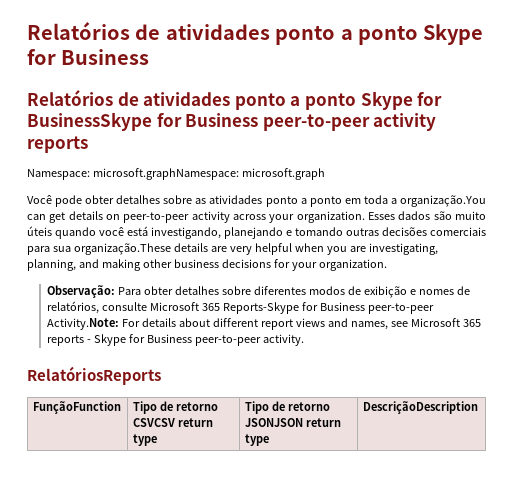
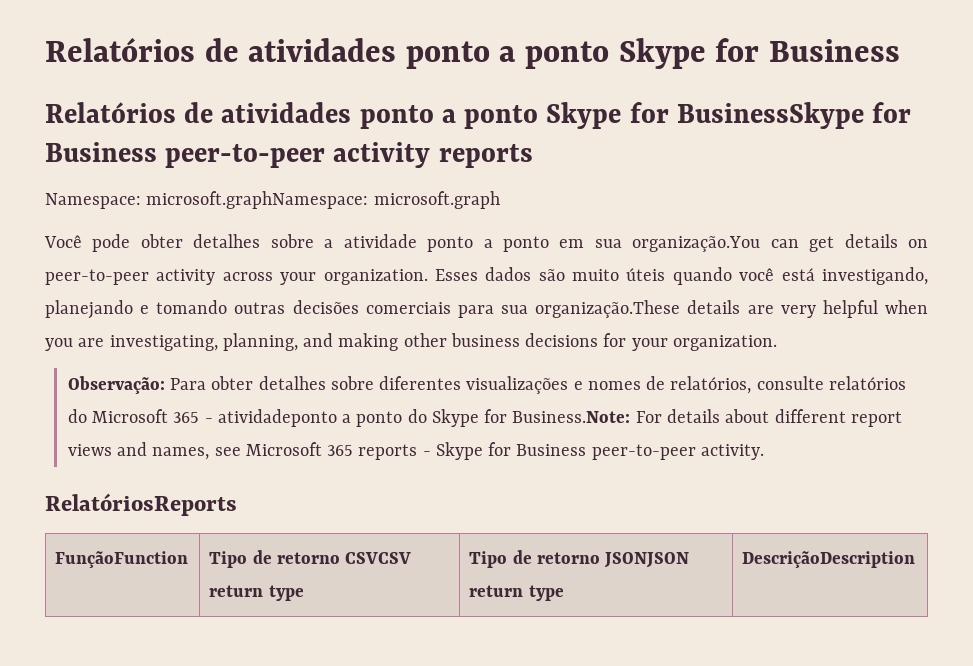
- Você pode obter detalhes sobre as atividades ponto a ponto em toda a organização.You can get details on peer-to-peer activity across your organization.
+ Você pode obter detalhes sobre a atividade ponto a ponto em sua organização.You can get details on peer-to-peer activity across your organization.
- Observação: Para obter detalhes sobre diferentes modos de exibição e nomes de relatórios, consulte Microsoft 365 Reports-Skype for Business peer-to-peer Activity.Note: For details about different report views and names, see Microsoft 365 reports - Skype for Business peer-to-peer activity.
+ Observação: Para obter detalhes sobre diferentes visualizações e nomes de relatórios, consulte relatórios do Microsoft 365 - atividadeponto a ponto do Skype for Business.Note: For details about different report views and names, see Microsoft 365 reports - Skype for Business peer-to-peer activity.

